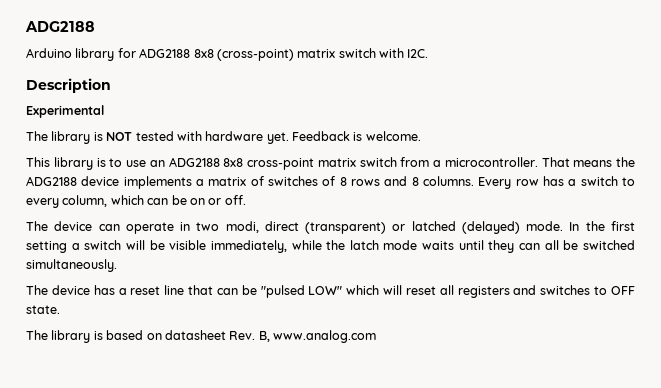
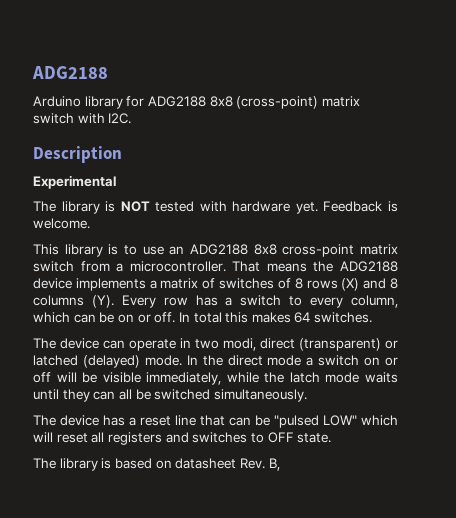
- That means the ADG2188 device implements a matrix of switches of 8 rows and 8 columns. Every row has a switch to every column, which can be on or off.
+ That means the ADG2188 device implements a matrix of switches of 8 rows (X) and 8 columns (Y). Every row has a switch to every column, which can be on or off. In total this makes 64 switches.
- In the first setting a switch will be visible immediately, while the latch mode waits until they can all be switched simultaneously.
+ In the direct mode a switch on or off will be visible immediately, while the latch mode waits until they can all be switched simultaneously.
- The library is based on datasheet Rev. B, www.analog.com
+ The library is based on datasheet Rev. B,

